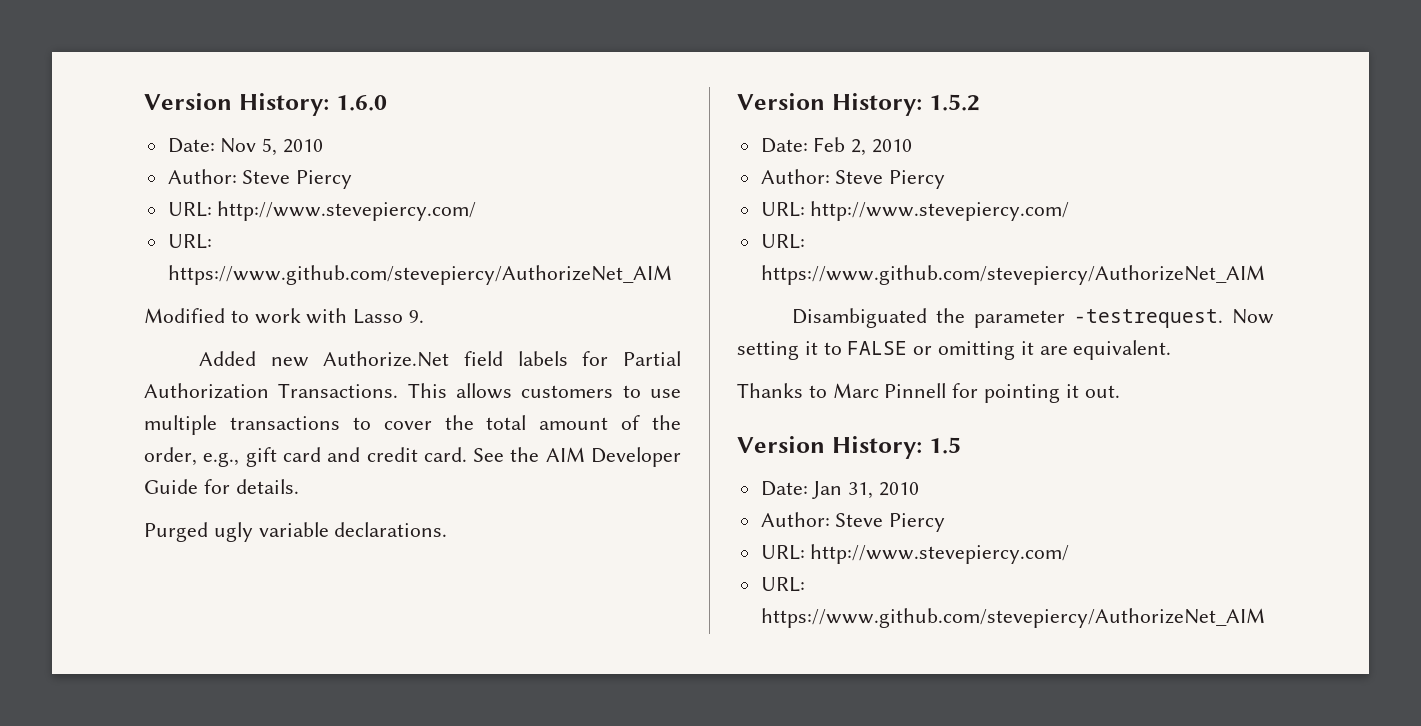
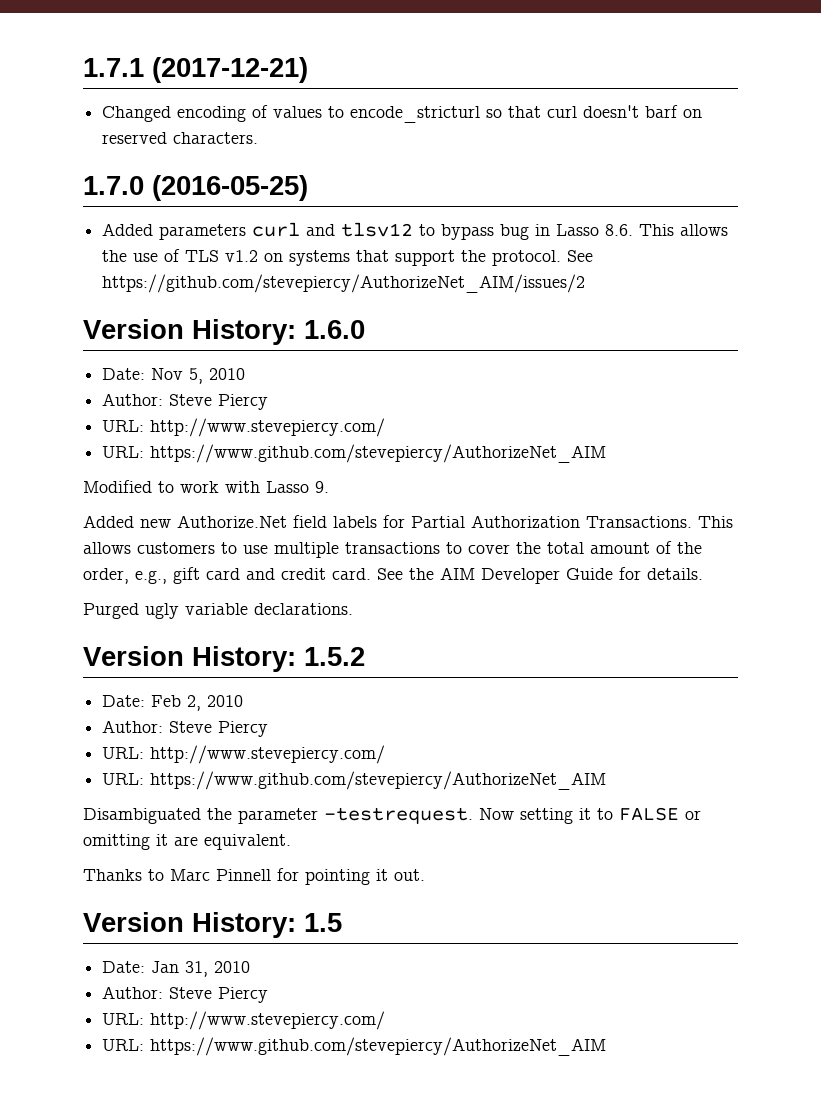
+ 1.7.1 (2017-12-21)
+ Changed encoding of values to encode_stricturl so that curl doesn't barf on reserved characters.
+ 1.7.0 (2016-05-25)
+ Added parameters curl and tlsv12 to bypass bug in Lasso 8.6. This allows the use of TLS v1.2 on systems that support the protocol. See https://github.com/stevepiercy/AuthorizeNet_AIM/issues/2

